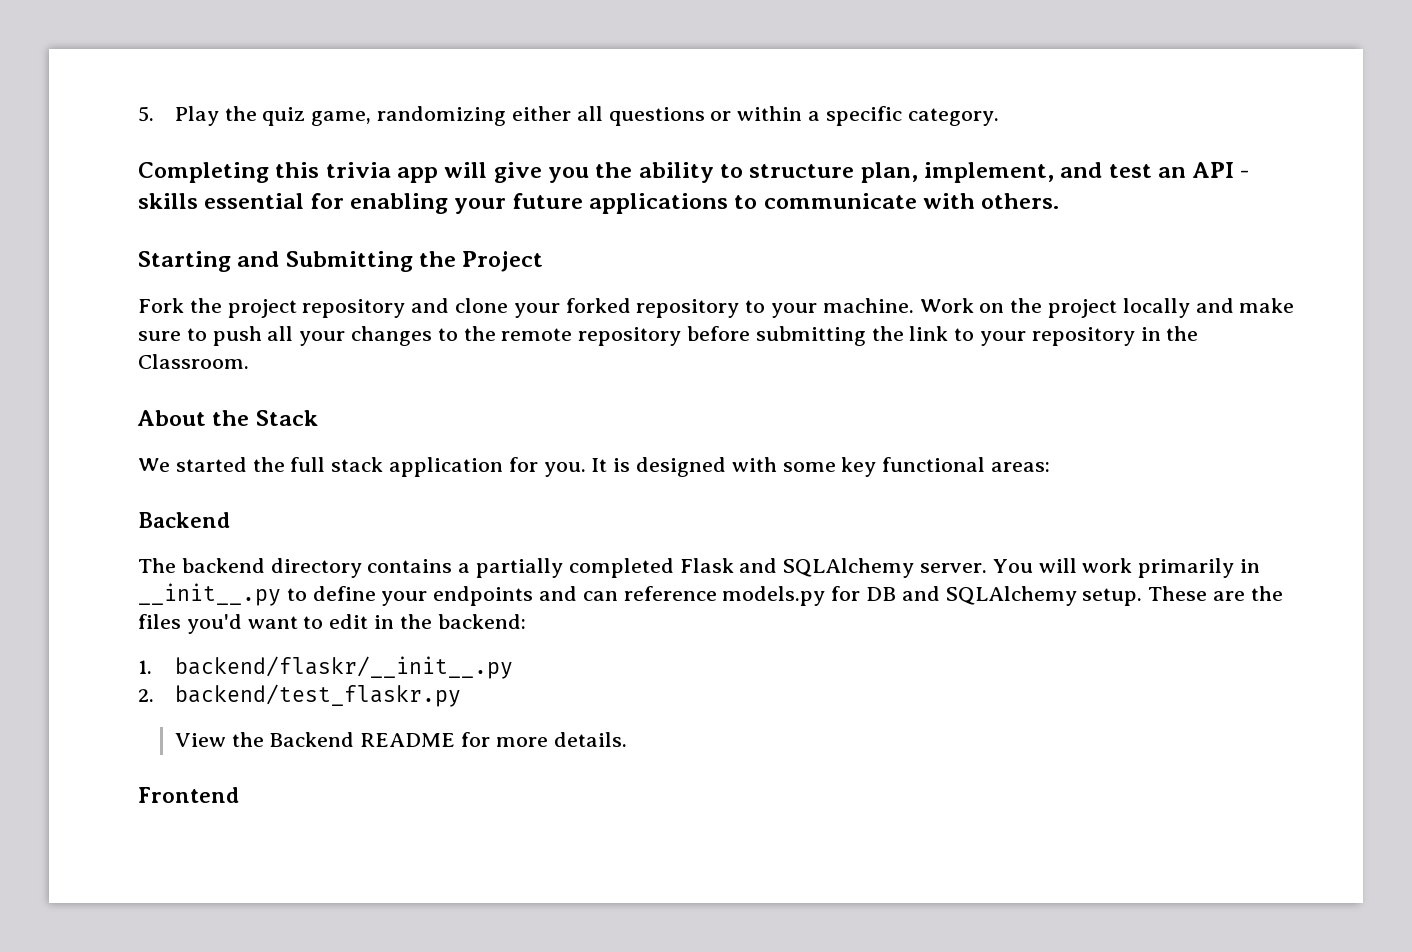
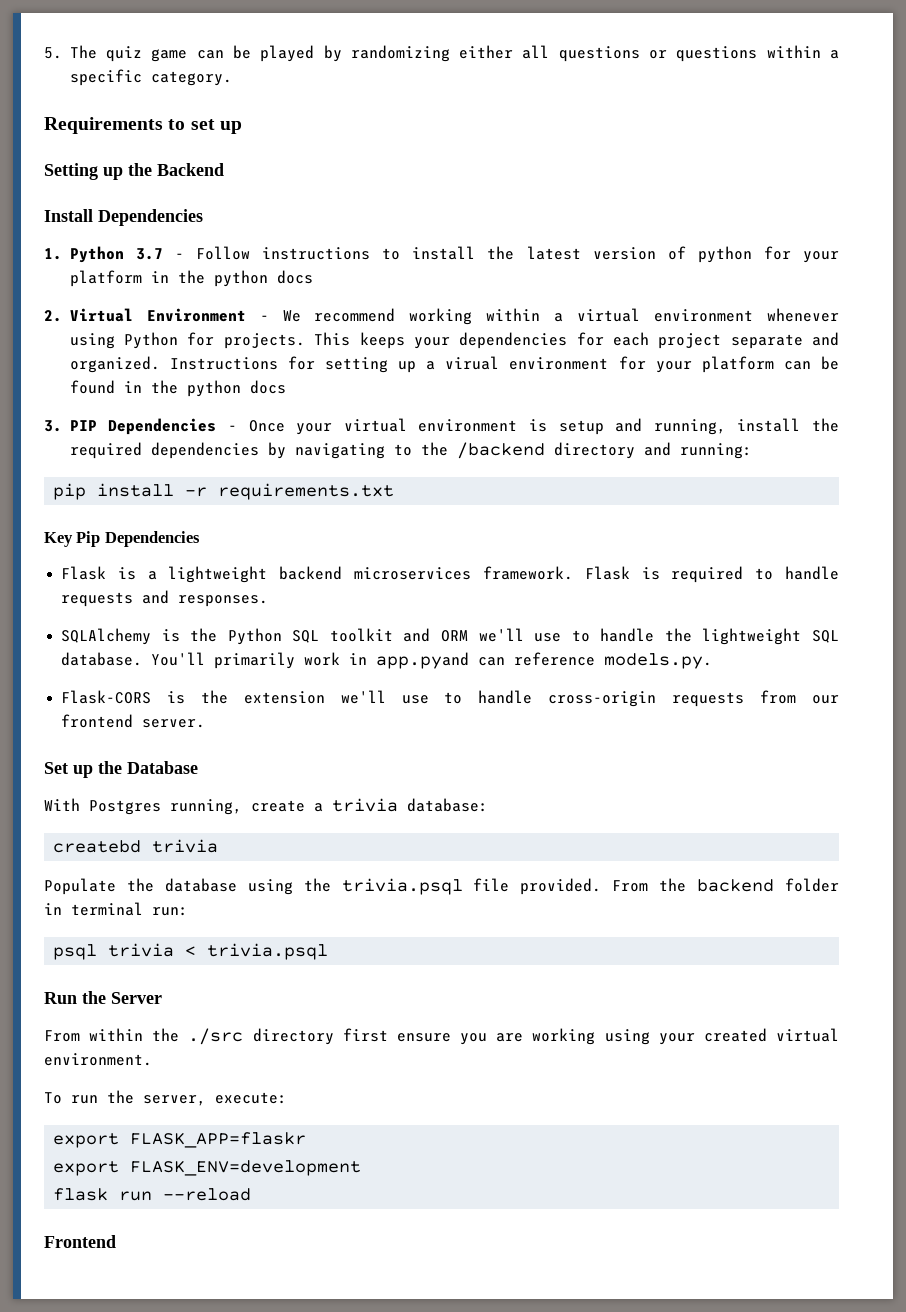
- 5. Play the quiz game, randomizing either all questions or within a specific category.
+ 5. The quiz game can be played by randomizing either all questions or questions within a specific category.
- Completing this trivia app will give you the ability to structure plan, implement, and test an API - skills essential for enabling your future applications to communicate with others.
- Starting and Submitting the Project
- Fork the project repository and clone your forked repository to your machine. Work on the project locally and make sure to push all your changes to the remote repository before submitting the link to your repository in the Classroom.
- About the Stack
- We started the full stack application for you. It is designed with some key functional areas:
- Backend
- The backend directory contains a partially completed Flask and SQLAlchemy server. You will work primarily in __init__.py to define your endpoints and can reference models.py for DB and SQLAlchemy setup. These are the files you'd want to edit in the backend:
- 1. backend/flaskr/__init__.py
- 2. backend/test_flaskr.py
- View the Backend README for more details.
+ Requirements to set up
+ Setting up the Backend
+ Install Dependencies
+ 1. Python 3.7 - Follow instructions to install the latest version of python for your platform in the python docs
+ 2. Virtual Environment - We recommend working within a virtual environment whenever using Python for projects. This keeps your dependencies for each project separate and organized. Instructions for setting up a virual environment for your platform can be found in the python docs
+ 3. PIP Dependencies - Once your virtual environment is setup and running, install the required dependencies by navigating to the /backend directory and running:
+ pip install -r requirements.txt
+ Key Pip Dependencies
+ Flask is a lightweight backend microservices framework. Flask is required to handle requests and responses.
+ SQLAlchemy is the Python SQL toolkit and ORM we'll use to handle the lightweight SQL database. You'll primarily work in app.pyand can reference models.py.
+ Flask-CORS is the extension we'll use to handle cross-origin requests from our frontend server.
+ Set up the Database
+ With Postgres running, create a trivia database:
+ createbd trivia
+ Populate the database using the trivia.psql file provided. From the backend folder in terminal run:
+ psql trivia < trivia.psql
+ Run the Server
+ From within the ./src directory first ensure you are working using your created virtual environment.
+ To run the server, execute:
+ export FLASK_APP=flaskr
+ export FLASK_ENV=development
+ flask run --reload

